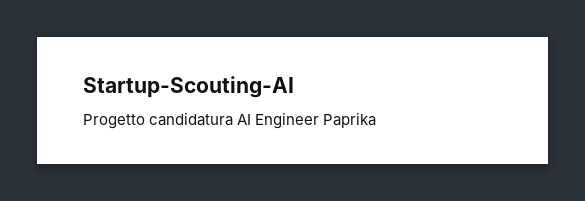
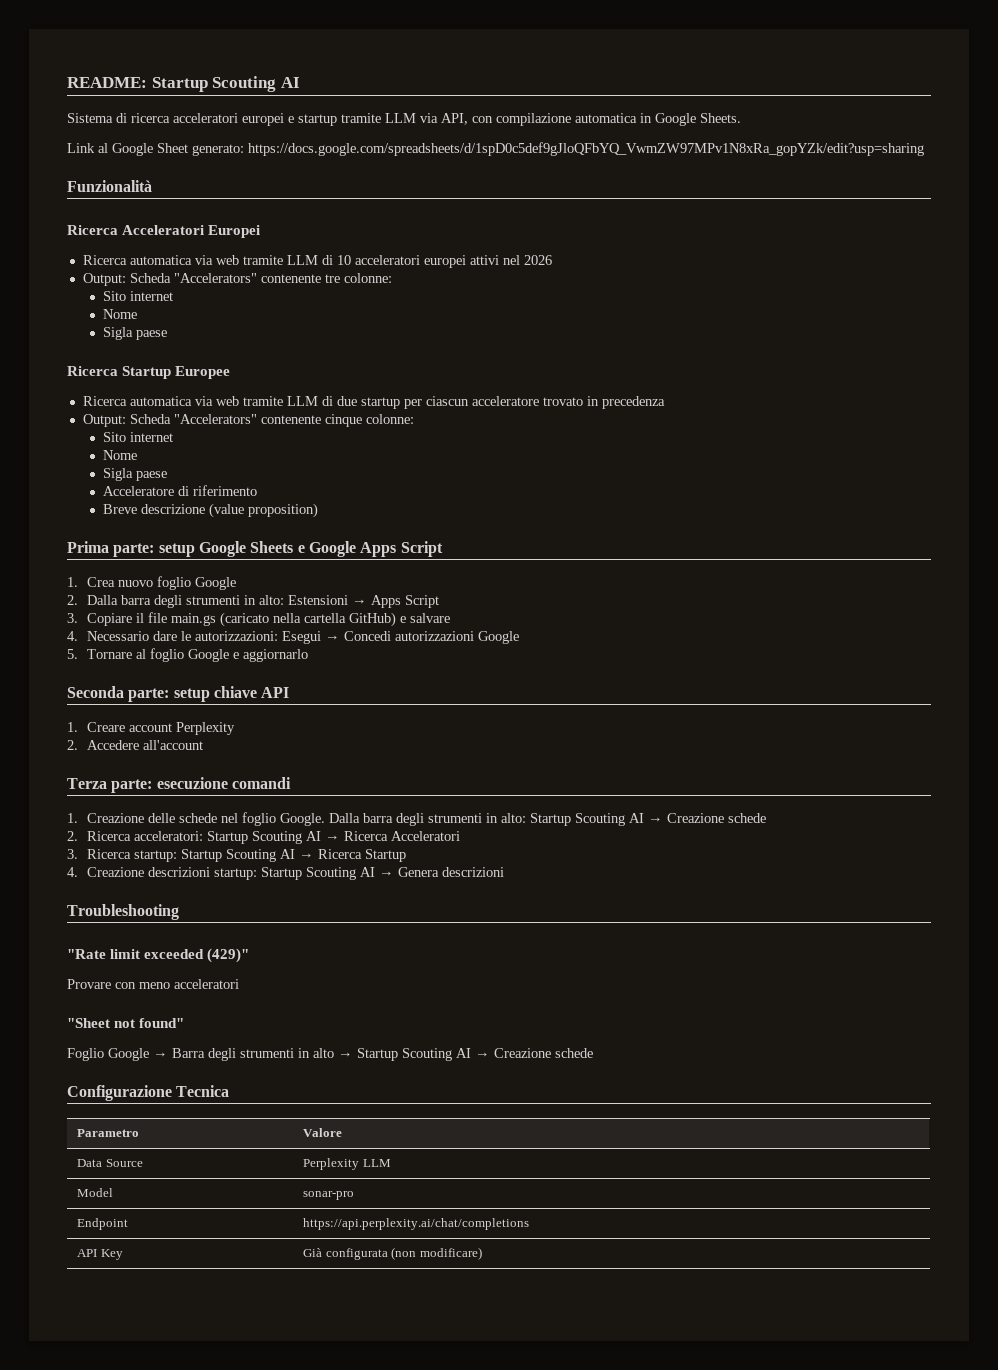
- Startup-Scouting-AI
- Progetto candidatura AI Engineer Paprika
+ README: Startup Scouting AI
+ Sistema di ricerca acceleratori europei e startup tramite LLM via API, con compilazione automatica in Google Sheets.
+ Link al Google Sheet generato: https://docs.google.com/spreadsheets/d/1spD0c5def9gJloQFbYQ_VwmZW97MPv1N8xRa_gopYZk/edit?usp=sharing
+ Funzionalità
+ Ricerca Acceleratori Europei
+ Ricerca automatica via web tramite LLM di 10 acceleratori europei attivi nel 2026
+ Output: Scheda "Accelerators" contenente tre colonne:
+ Sito internet
+ Nome
+ Sigla paese
+ Ricerca Startup Europee
+ Ricerca automatica via web tramite LLM di due startup per ciascun acceleratore trovato in precedenza
+ Output: Scheda "Accelerators" contenente cinque colonne:
+ Sito internet
+ Nome
+ Sigla paese
+ Acceleratore di riferimento
+ Breve descrizione (value proposition)
+ Prima parte: setup Google Sheets e Google Apps Script
+ 1. Crea nuovo foglio Google
+ 2. Dalla barra degli strumenti in alto: Estensioni → Apps Script
+ 3. Copiare il file main.gs (caricato nella cartella GitHub) e salvare
+ 4. Necessario dare le autorizzazioni: Esegui → Concedi autorizzazioni Google
+ 5. Tornare al foglio Google e aggiornarlo
+ Seconda parte: setup chiave API
+ 1. Creare account Perplexity
+ 2. Accedere all'account
+ Terza parte: esecuzione comandi
+ 1. Creazione delle schede nel foglio Google. Dalla barra degli strumenti in alto: Startup Scouting AI → Creazione schede
+ 2. Ricerca acceleratori: Startup Scouting AI → Ricerca Acceleratori
+ 3. Ricerca startup: Startup Scouting AI → Ricerca Startup
+ 4. Creazione descrizioni startup: Startup Scouting AI → Genera descrizioni
+ Troubleshooting
+ "Rate limit exceeded (429)"
+ Provare con meno acceleratori
+ "Sheet not found"
+ Foglio Google → Barra degli strumenti in alto → Startup Scouting AI → Creazione schede
+ Configurazione Tecnica
+ Parametro | Valore
+ Data Source | Perplexity LLM
+ Model | sonar-pro
+ Endpoint | https://api.perplexity.ai/chat/completions
+ API Key | Già configurata (non modificare)

